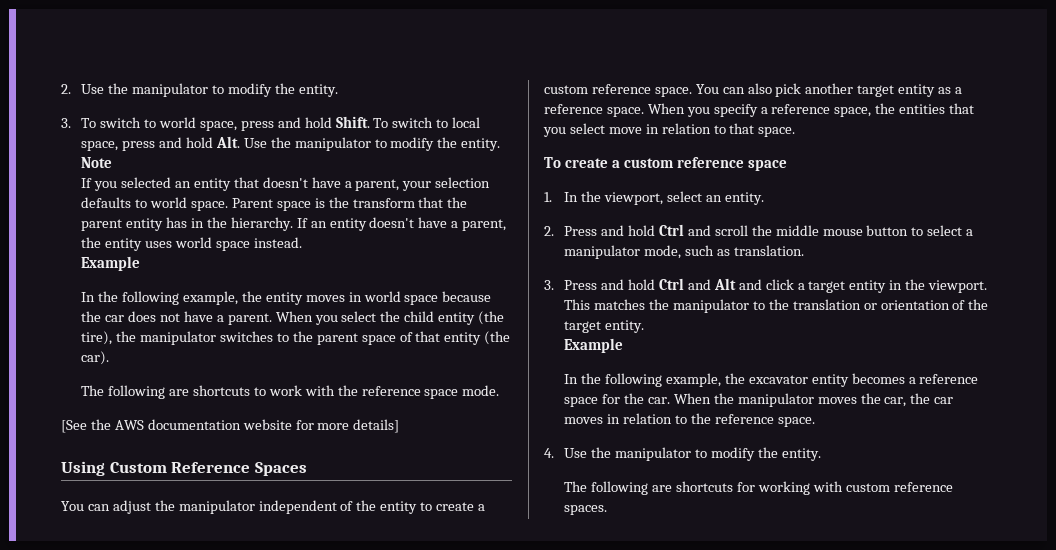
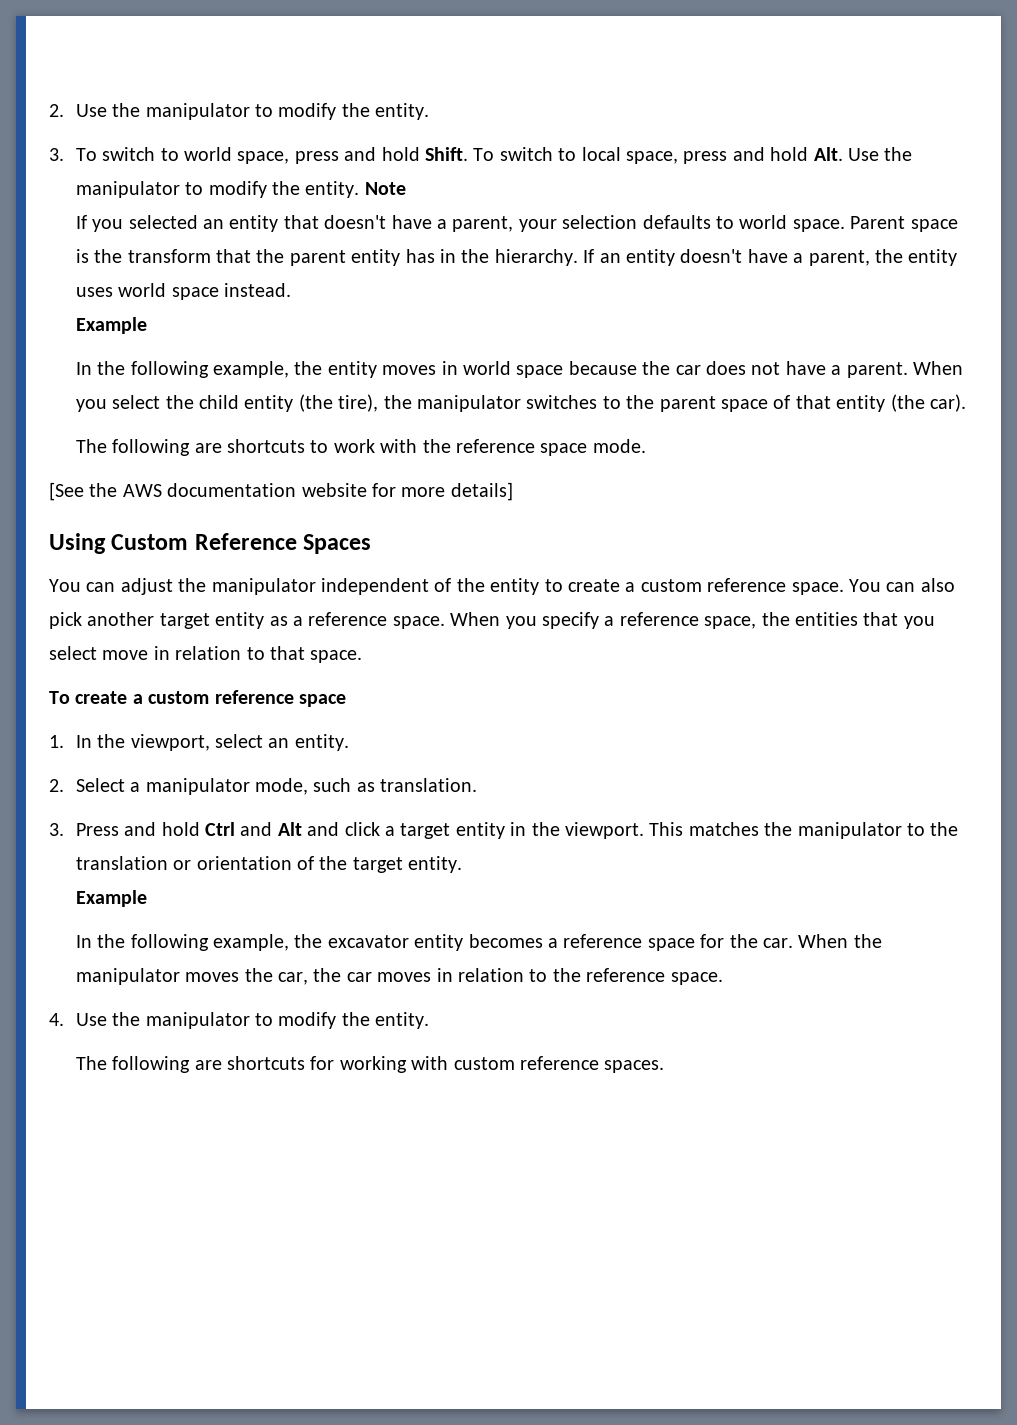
- 2. Press and hold Ctrl and scroll the middle mouse button to select a manipulator mode, such as translation.
+ 2. Select a manipulator mode, such as translation.

